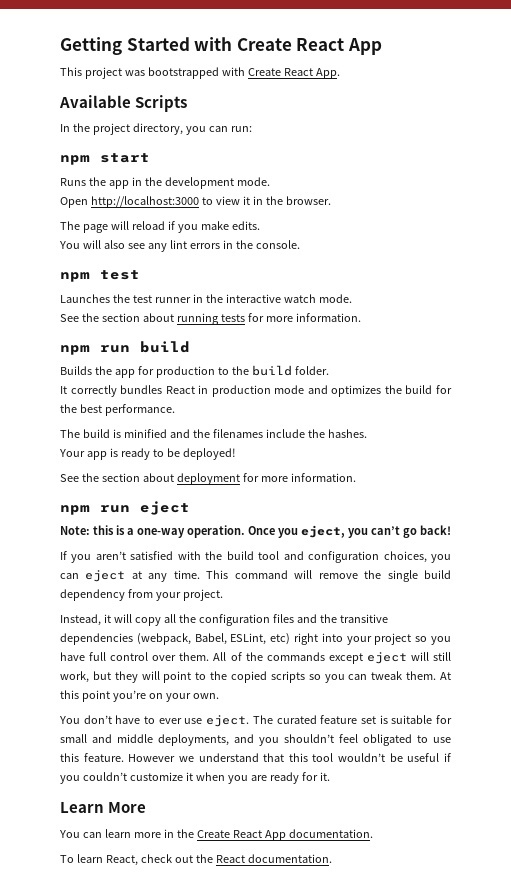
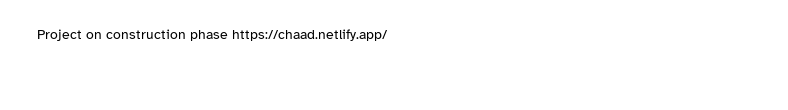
- Getting Started with Create React App
- This project was bootstrapped with Create React App.
- Available Scripts
- In the project directory, you can run:
- npm start
- Runs the app in the development mode.
- Open http://localhost:3000 to view it in the browser.
- The page will reload if you make edits.
- You will also see any lint errors in the console.
- npm test
- Launches the test runner in the interactive watch mode.
- See the section about running tests for more information.
- npm run build
- Builds the app for production to the build folder.
- It correctly bundles React in production mode and optimizes the build for the best performance.
- The build is minified and the filenames include the hashes.
- Your app is ready to be deployed!
- See the section about deployment for more information.
- npm run eject
- Note: this is a one-way operation. Once you eject, you can’t go back!
- If you aren’t satisfied with the build tool and configuration choices, you can eject at any time. This command will remove the single build dependency from your project.
- Instead, it will copy all the configuration files and the transitive dependencies (webpack, Babel, ESLint, etc) right into your project so you have full control over them. All of the commands except eject will still work, but they will point to the copied scripts so you can tweak them. At this point you’re on your own.
- You don’t have to ever use eject. The curated feature set is suitable for small and middle deployments, and you shouldn’t feel obligated to use this feature. However we understand that this tool wouldn’t be useful if you couldn’t customize it when you are ready for it.
- Learn More
- You can learn more in the Create React App documentation.
- To learn React, check out the React documentation.
+ Project on construction phase https://chaad.netlify.app/

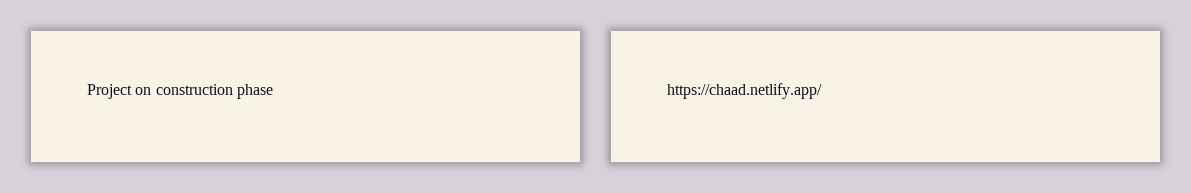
- Project on construction phase https://chaad.netlify.app/
+ Project on construction phase
+ https://chaad.netlify.app/

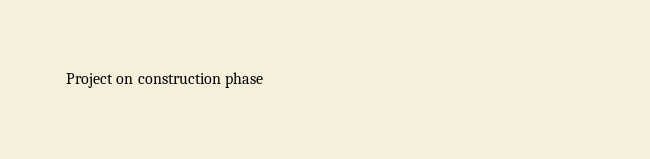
- https://chaad.netlify.app/

